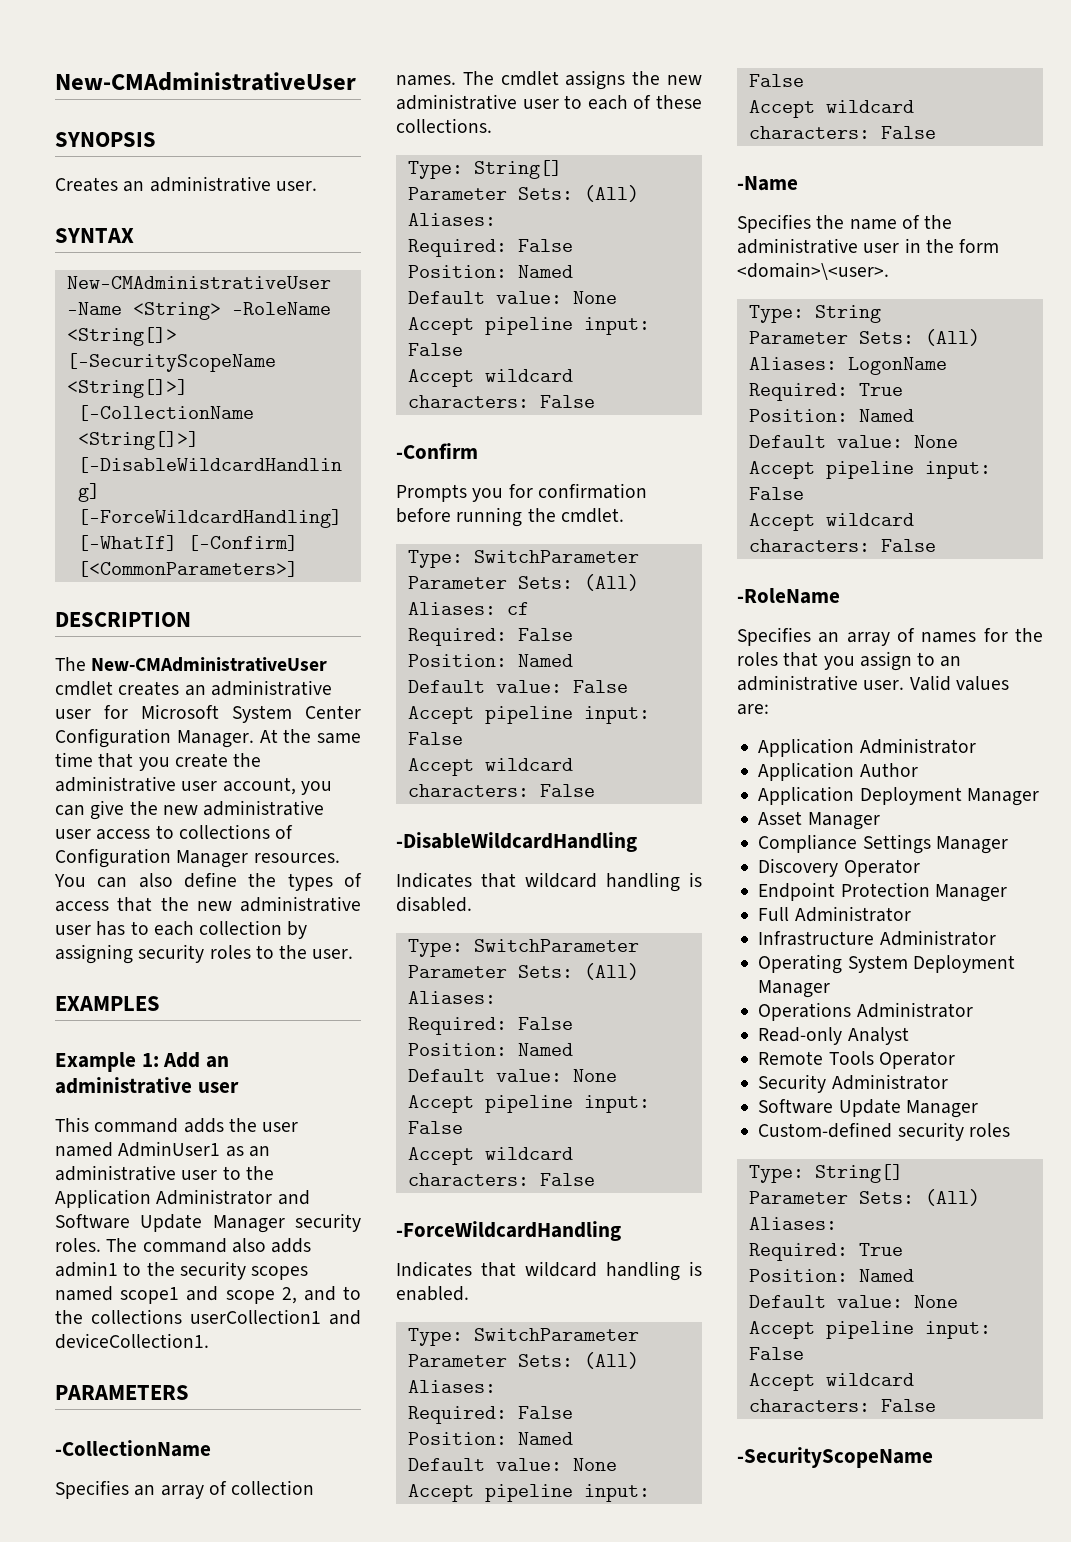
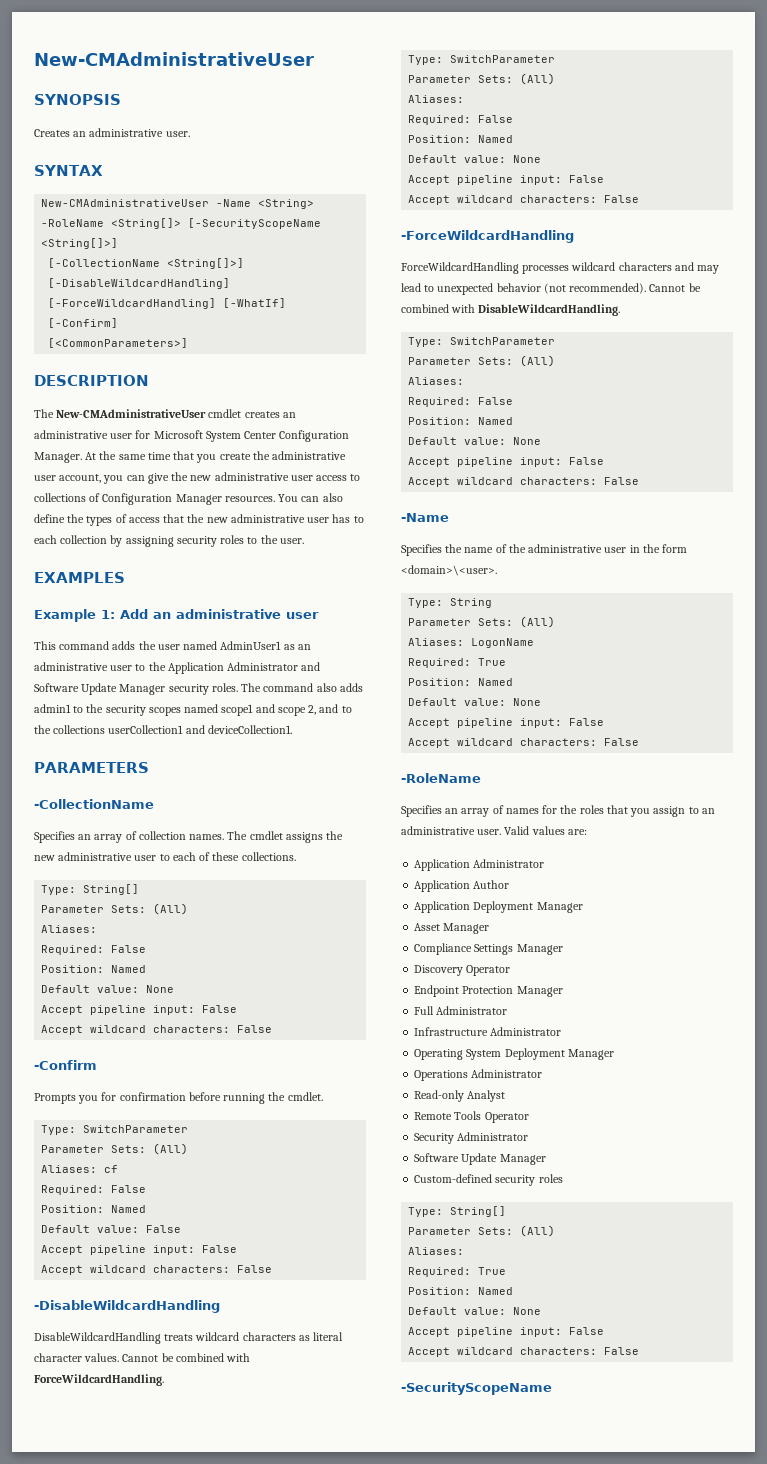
- Indicates that wildcard handling is disabled.
+ DisableWildcardHandling treats wildcard characters as literal character values. Cannot be combined with ForceWildcardHandling.
- Indicates that wildcard handling is enabled.
+ ForceWildcardHandling processes wildcard characters and may lead to unexpected behavior (not recommended). Cannot be combined with DisableWildcardHandling.

